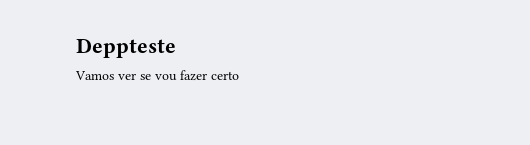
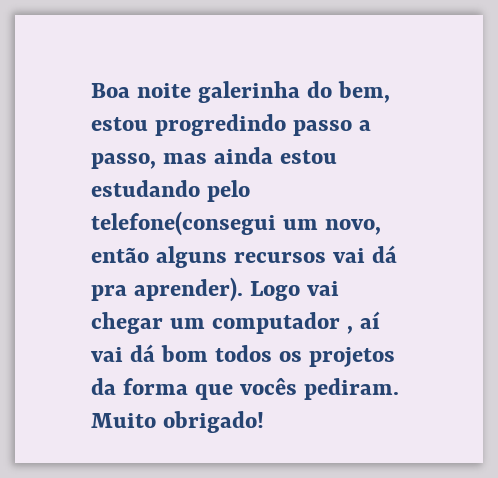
- Deppteste
- Vamos ver se vou fazer certo
+ Boa noite galerinha do bem, estou progredindo passo a passo, mas ainda estou estudando pelo telefone(consegui um novo, então alguns recursos vai dá pra aprender). Logo vai chegar um computador , aí vai dá bom todos os projetos da forma que vocês pediram. Muito obrigado!

